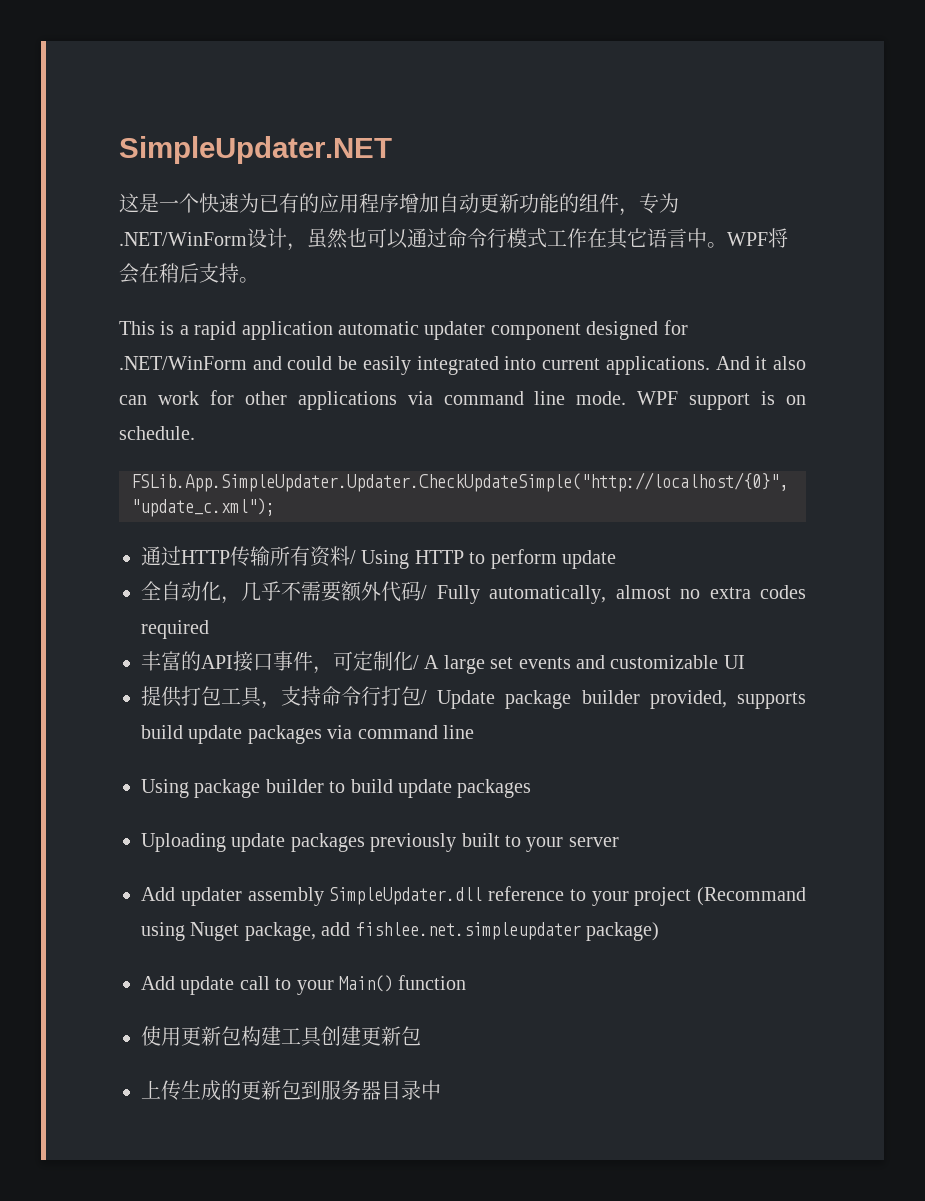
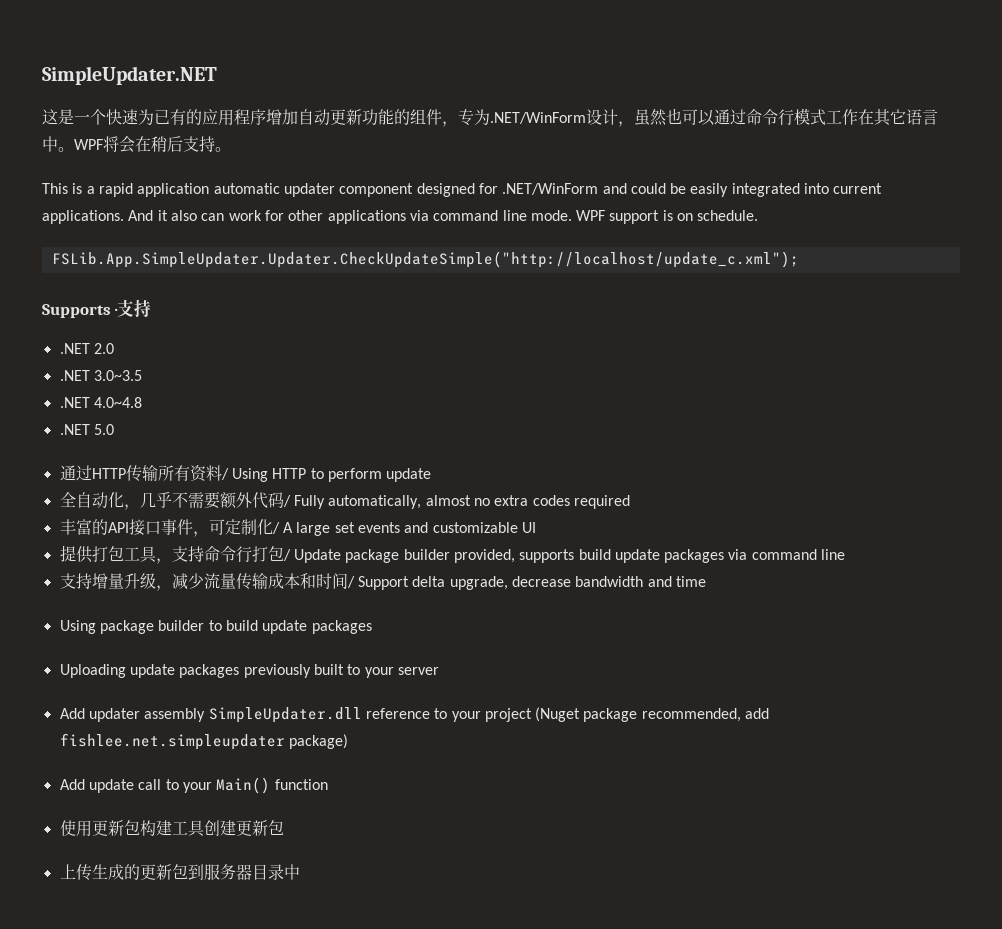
- FSLib.App.SimpleUpdater.Updater.CheckUpdateSimple("http://localhost/{0}", "update_c.xml");
+ FSLib.App.SimpleUpdater.Updater.CheckUpdateSimple("http://localhost/update_c.xml");
+ Supports ·支持
+ .NET 2.0
+ .NET 3.0~3.5
+ .NET 4.0~4.8
+ .NET 5.0
+ 支持增量升级，减少流量传输成本和时间/ Support delta upgrade, decrease bandwidth and time
- Add updater assembly SimpleUpdater.dll reference to your project (Recommand using Nuget package, add fishlee.net.simpleupdater package)
+ Add updater assembly SimpleUpdater.dll reference to your project (Nuget package recommended, add fishlee.net.simpleupdater package)

